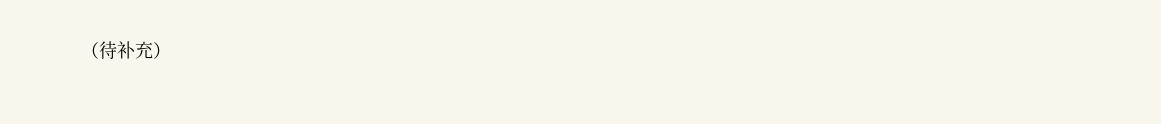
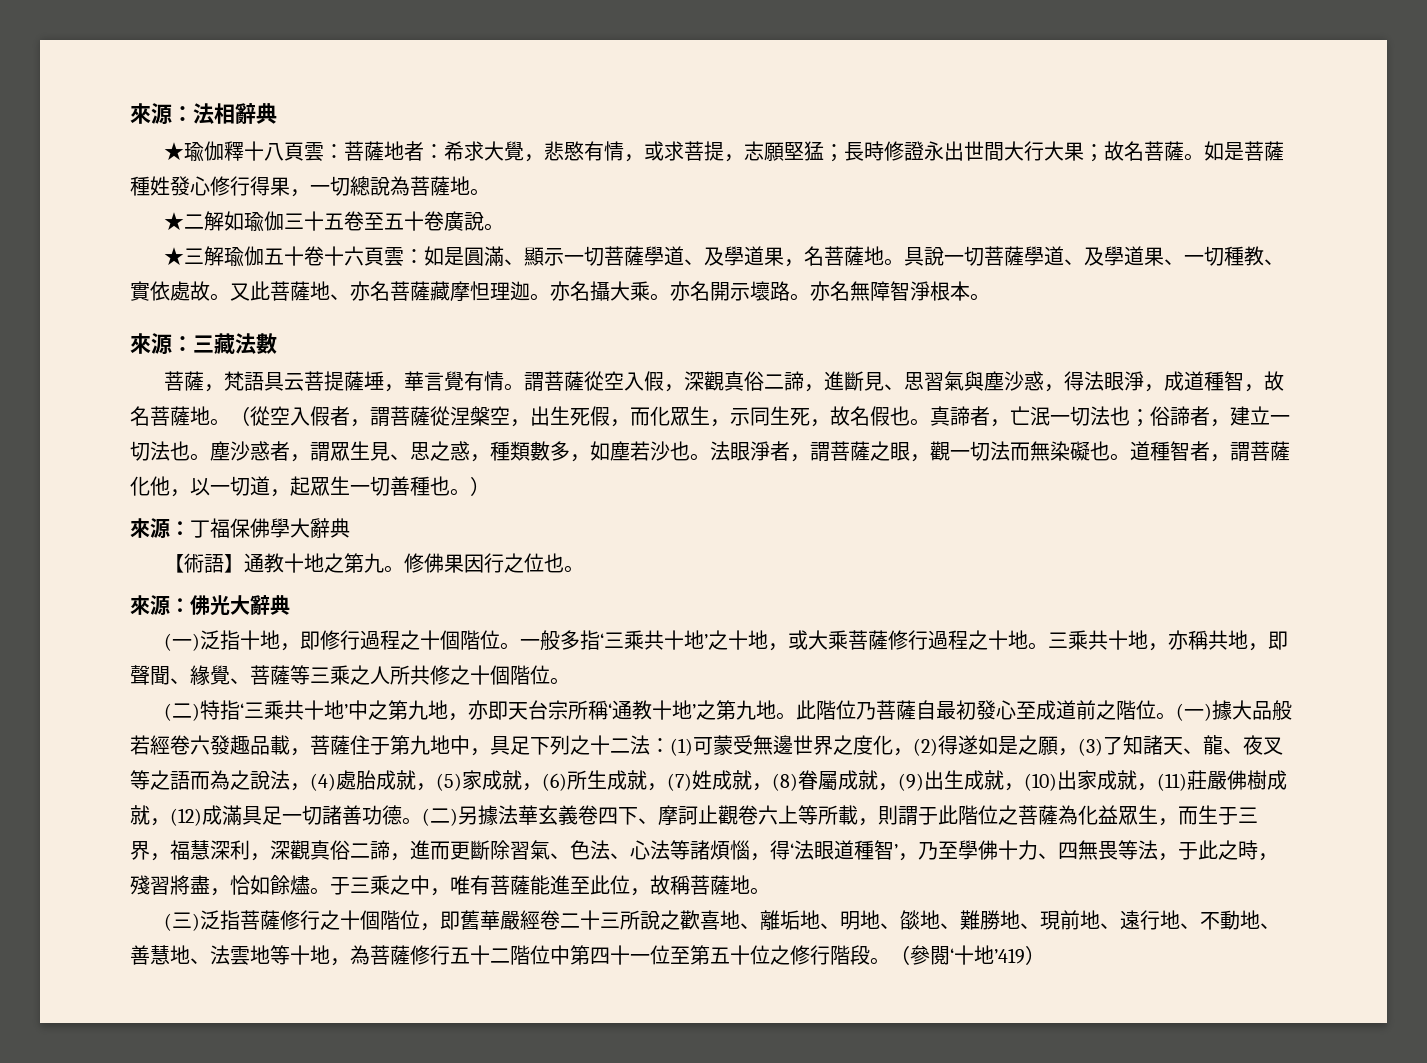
- （待补充）
+ 來源：法相辭典
+ ★瑜伽釋十八頁雲：菩薩地者：希求大覺，悲愍有情，或求菩提，志願堅猛；長時修證永出世間大行大果；故名菩薩。如是菩薩種姓發心修行得果，一切總說為菩薩地。
+ ★二解如瑜伽三十五卷至五十卷廣說。
+ ★三解瑜伽五十卷十六頁雲：如是圓滿、顯示一切菩薩學道、及學道果，名菩薩地。具說一切菩薩學道、及學道果、一切種教、實依處故。又此菩薩地、亦名菩薩藏摩怛理迦。亦名攝大乘。亦名開示壞路。亦名無障智淨根本。
+ 來源：三藏法數
+ 菩薩，梵語具云菩提薩埵，華言覺有情。謂菩薩從空入假，深觀真俗二諦，進斷見、思習氣與塵沙惑，得法眼淨，成道種智，故名菩薩地。（從空入假者，謂菩薩從涅槃空，出生死假，而化眾生，示同生死，故名假也。真諦者，亡泯一切法也；俗諦者，建立一切法也。塵沙惑者，謂眾生見、思之惑，種類數多，如塵若沙也。法眼淨者，謂菩薩之眼，觀一切法而無染礙也。道種智者，謂菩薩化他，以一切道，起眾生一切善種也。）
+ 來源：丁福保佛學大辭典
+ 【術語】通教十地之第九。修佛果因行之位也。
+ 來源：佛光大辭典
+ (一)泛指十地，即修行過程之十個階位。一般多指‘三乘共十地’之十地，或大乘菩薩修行過程之十地。三乘共十地，亦稱共地，即聲聞、緣覺、菩薩等三乘之人所共修之十個階位。
+ (二)特指‘三乘共十地’中之第九地，亦即天台宗所稱‘通教十地’之第九地。此階位乃菩薩自最初發心至成道前之階位。(一)據大品般若經卷六發趣品載，菩薩住于第九地中，具足下列之十二法：(1)可蒙受無邊世界之度化，(2)得遂如是之願，(3)了知諸天、龍、夜叉等之語而為之說法，(4)處胎成就，(5)家成就，(6)所生成就，(7)姓成就，(8)眷屬成就，(9)出生成就，(10)出家成就，(11)莊嚴佛樹成就，(12)成滿具足一切諸善功德。(二)另據法華玄義卷四下、摩訶止觀卷六上等所載，則謂于此階位之菩薩為化益眾生，而生于三界，福慧深利，深觀真俗二諦，進而更斷除習氣、色法、心法等諸煩惱，得‘法眼道種智’，乃至學佛十力、四無畏等法，于此之時，殘習將盡，恰如餘燼。于三乘之中，唯有菩薩能進至此位，故稱菩薩地。
+ (三)泛指菩薩修行之十個階位，即舊華嚴經卷二十三所說之歡喜地、離垢地、明地、燄地、難勝地、現前地、遠行地、不動地、善慧地、法雲地等十地，為菩薩修行五十二階位中第四十一位至第五十位之修行階段。（參閱‘十地’419）

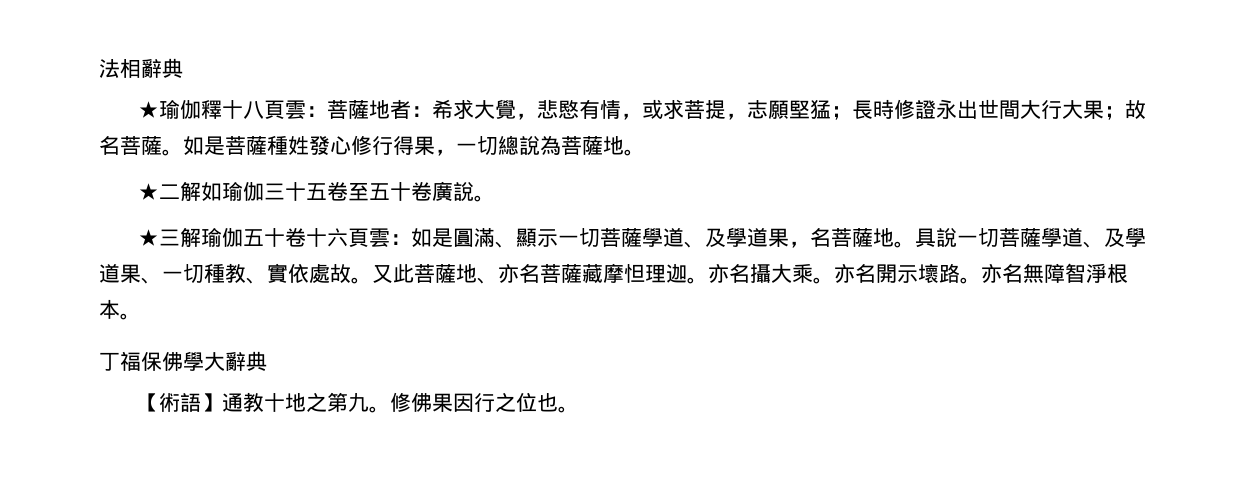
- 來源：法相辭典
+ 法相辭典
- 來源：三藏法數
- 菩薩，梵語具云菩提薩埵，華言覺有情。謂菩薩從空入假，深觀真俗二諦，進斷見、思習氣與塵沙惑，得法眼淨，成道種智，故名菩薩地。（從空入假者，謂菩薩從涅槃空，出生死假，而化眾生，示同生死，故名假也。真諦者，亡泯一切法也；俗諦者，建立一切法也。塵沙惑者，謂眾生見、思之惑，種類數多，如塵若沙也。法眼淨者，謂菩薩之眼，觀一切法而無染礙也。道種智者，謂菩薩化他，以一切道，起眾生一切善種也。）
- 來源：丁福保佛學大辭典
+ 丁福保佛學大辭典
- 來源：佛光大辭典
- (一)泛指十地，即修行過程之十個階位。一般多指‘三乘共十地’之十地，或大乘菩薩修行過程之十地。三乘共十地，亦稱共地，即聲聞、緣覺、菩薩等三乘之人所共修之十個階位。
- (二)特指‘三乘共十地’中之第九地，亦即天台宗所稱‘通教十地’之第九地。此階位乃菩薩自最初發心至成道前之階位。(一)據大品般若經卷六發趣品載，菩薩住于第九地中，具足下列之十二法：(1)可蒙受無邊世界之度化，(2)得遂如是之願，(3)了知諸天、龍、夜叉等之語而為之說法，(4)處胎成就，(5)家成就，(6)所生成就，(7)姓成就，(8)眷屬成就，(9)出生成就，(10)出家成就，(11)莊嚴佛樹成就，(12)成滿具足一切諸善功德。(二)另據法華玄義卷四下、摩訶止觀卷六上等所載，則謂于此階位之菩薩為化益眾生，而生于三界，福慧深利，深觀真俗二諦，進而更斷除習氣、色法、心法等諸煩惱，得‘法眼道種智’，乃至學佛十力、四無畏等法，于此之時，殘習將盡，恰如餘燼。于三乘之中，唯有菩薩能進至此位，故稱菩薩地。
- (三)泛指菩薩修行之十個階位，即舊華嚴經卷二十三所說之歡喜地、離垢地、明地、燄地、難勝地、現前地、遠行地、不動地、善慧地、法雲地等十地，為菩薩修行五十二階位中第四十一位至第五十位之修行階段。（參閱‘十地’419）

